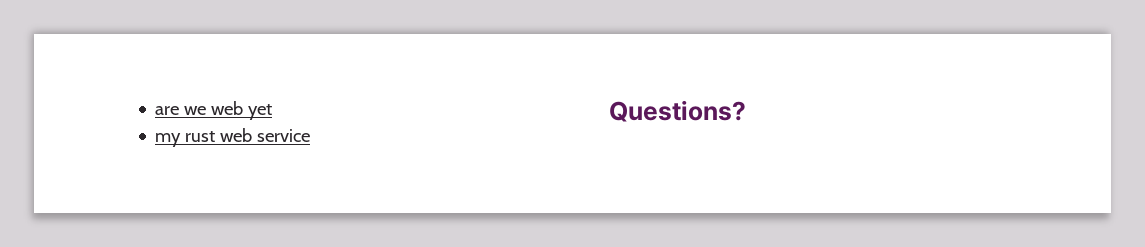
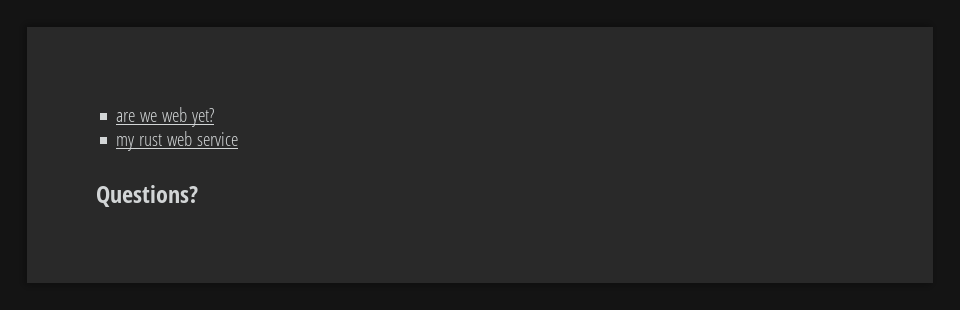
- are we web yet
+ are we web yet?

